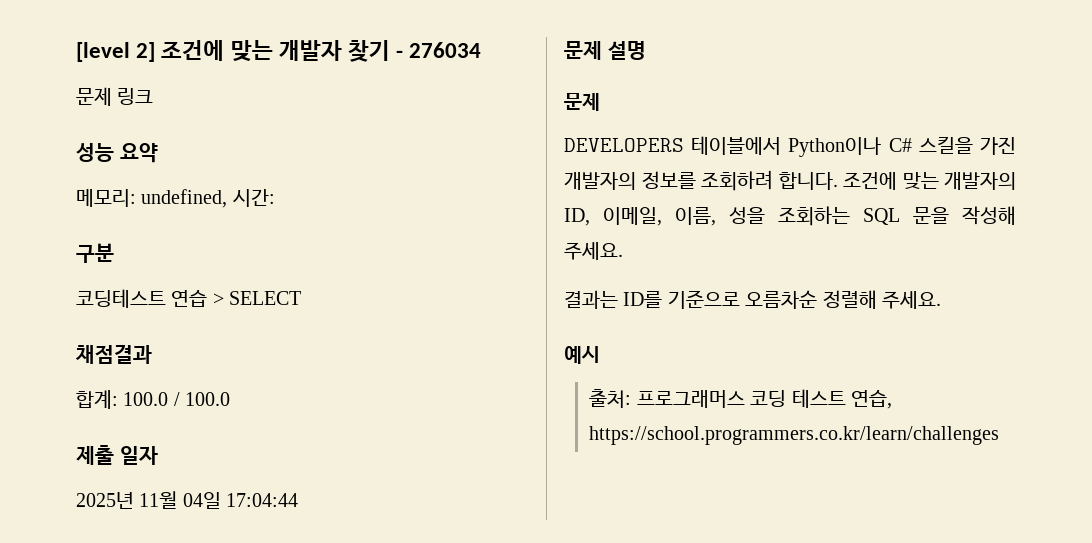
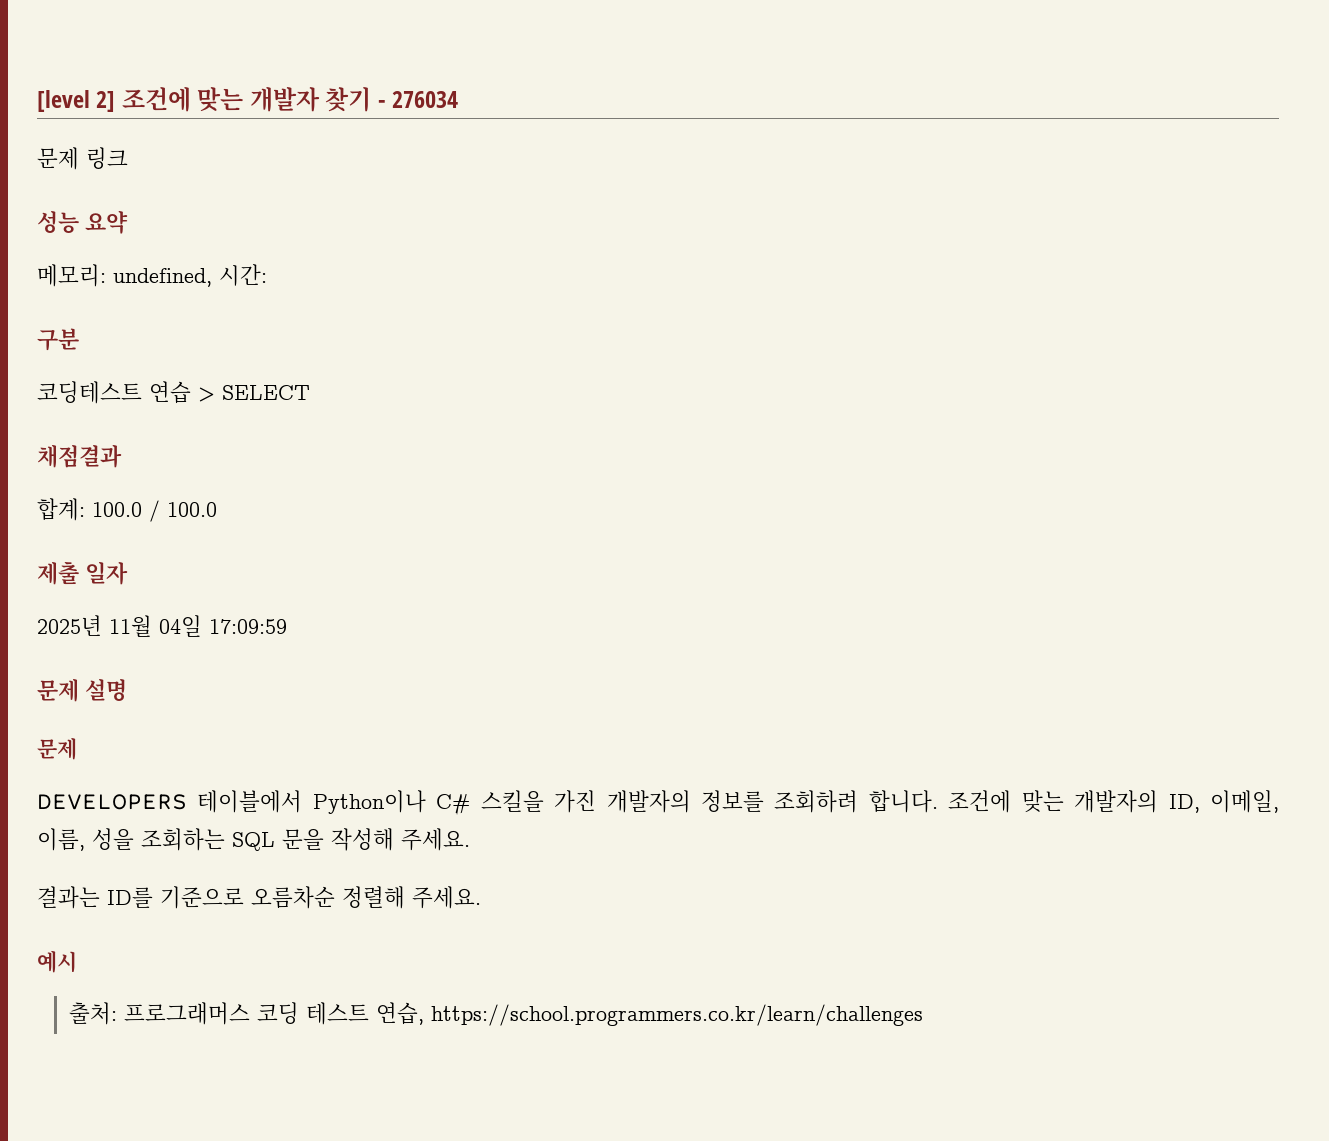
- 2025년 11월 04일 17:04:44
+ 2025년 11월 04일 17:09:59

